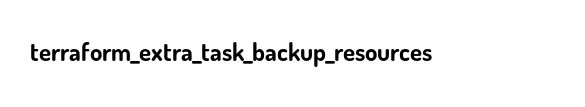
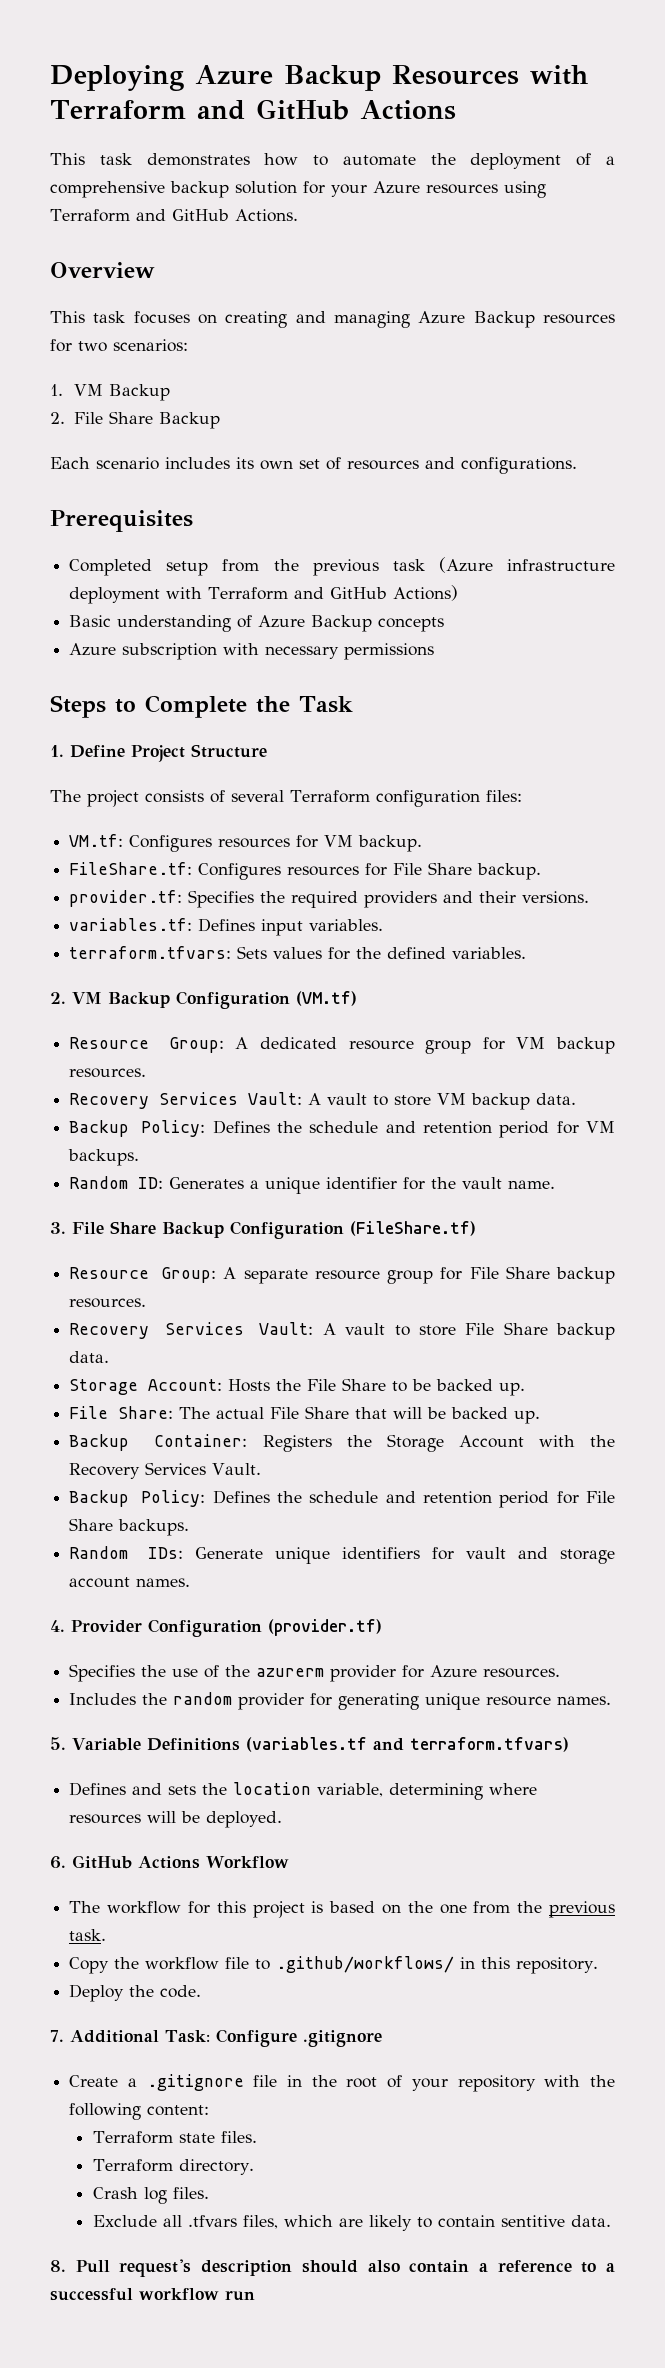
- terraform_extra_task_backup_resources
+ Deploying Azure Backup Resources with Terraform and GitHub Actions
+ This task demonstrates how to automate the deployment of a comprehensive backup solution for your Azure resources using Terraform and GitHub Actions.
+ Overview
+ This task focuses on creating and managing Azure Backup resources for two scenarios:
+ 1. VM Backup
+ 2. File Share Backup
+ Each scenario includes its own set of resources and configurations.
+ Prerequisites
+ Completed setup from the previous task (Azure infrastructure deployment with Terraform and GitHub Actions)
+ Basic understanding of Azure Backup concepts
+ Azure subscription with necessary permissions
+ Steps to Complete the Task
+ 1. Define Project Structure
+ The project consists of several Terraform configuration files:
+ VM.tf: Configures resources for VM backup.
+ FileShare.tf: Configures resources for File Share backup.
+ provider.tf: Specifies the required providers and their versions.
+ variables.tf: Defines input variables.
+ terraform.tfvars: Sets values for the defined variables.
+ 2. VM Backup Configuration (VM.tf)
+ Resource Group: A dedicated resource group for VM backup resources.
+ Recovery Services Vault: A vault to store VM backup data.
+ Backup Policy: Defines the schedule and retention period for VM backups.
+ Random ID: Generates a unique identifier for the vault name.
+ 3. File Share Backup Configuration (FileShare.tf)
+ Resource Group: A separate resource group for File Share backup resources.
+ Recovery Services Vault: A vault to store File Share backup data.
+ Storage Account: Hosts the File Share to be backed up.
+ File Share: The actual File Share that will be backed up.
+ Backup Container: Registers the Storage Account with the Recovery Services Vault.
+ Backup Policy: Defines the schedule and retention period for File Share backups.
+ Random IDs: Generate unique identifiers for vault and storage account names.
+ 4. Provider Configuration (provider.tf)
+ Specifies the use of the azurerm provider for Azure resources.
+ Includes the random provider for generating unique resource names.
+ 5. Variable Definitions (variables.tf and terraform.tfvars)
+ Defines and sets the location variable, determining where resources will be deployed.
+ 6. GitHub Actions Workflow
+ The workflow for this project is based on the one from the previous task.
+ Copy the workflow file to .github/workflows/ in this repository.
+ Deploy the code.
+ 7. Additional Task: Configure .gitignore
+ Create a .gitignore file in the root of your repository with the following content:
+ Terraform state files.
+ Terraform directory.
+ Crash log files.
+ Exclude all .tfvars files, which are likely to contain sentitive data.
+ 8. Pull request's description should also contain a reference to a successful workflow run

